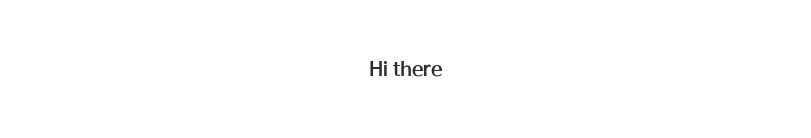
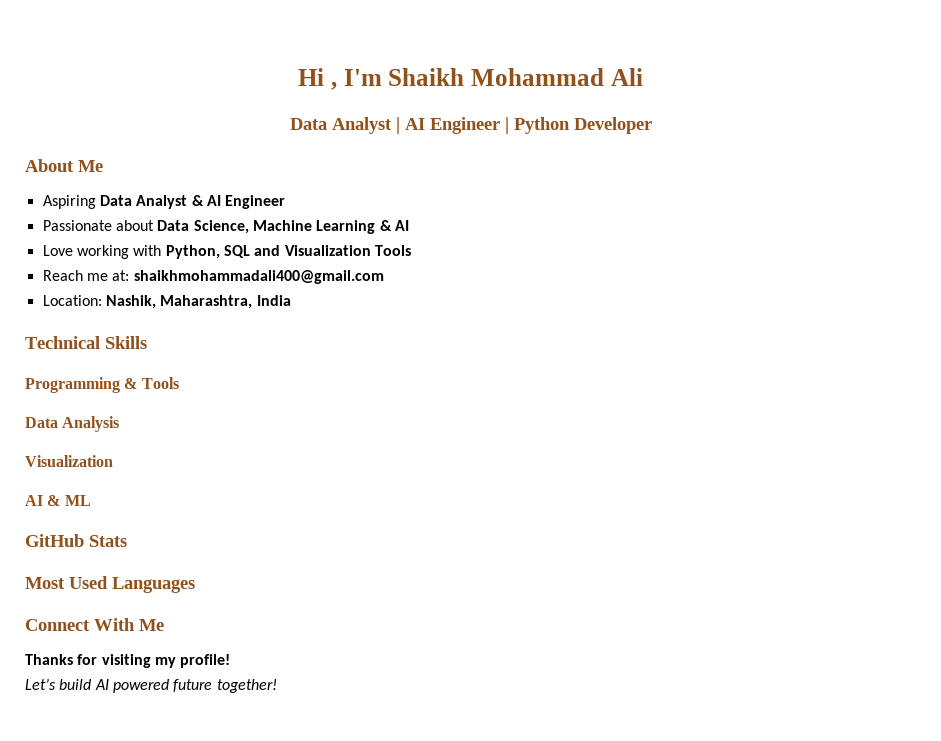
- Hi there
+ Hi , I'm Shaikh Mohammad Ali
+ Data Analyst | AI Engineer | Python Developer
+ About Me
+ Aspiring Data Analyst & AI Engineer
+ Passionate about Data Science, Machine Learning & AI
+ Love working with Python, SQL and Visualization Tools
+ Reach me at: shaikhmohammadali400@gmail.com
+ Location: Nashik, Maharashtra, India
+ Technical Skills
+ Programming & Tools
+ Data Analysis
+ Visualization
+ AI & ML
+ GitHub Stats
+ Most Used Languages
+ Connect With Me
+ Thanks for visiting my profile!
+ Let’s build AI powered future together!

